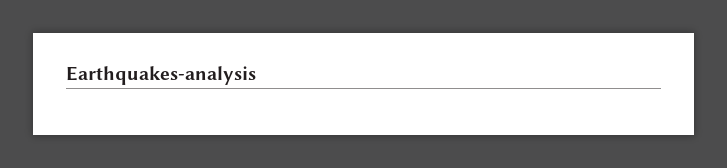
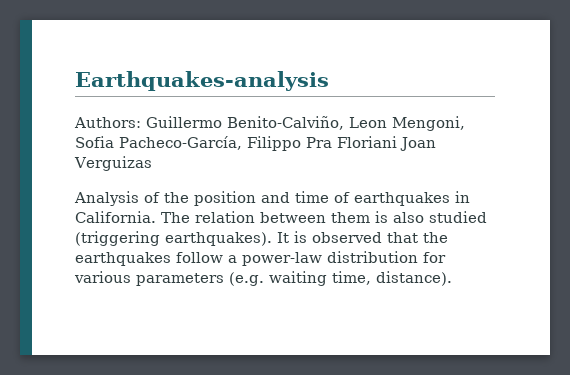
+ Authors: Guillermo Benito-Calviño, Leon Mengoni, Sofia Pacheco-García, Filippo Pra Floriani Joan Verguizas
+ Analysis of the position and time of earthquakes in California. The relation between them is also studied (triggering earthquakes). It is observed that the earthquakes follow a power-law distribution for various parameters (e.g. waiting time, distance).

